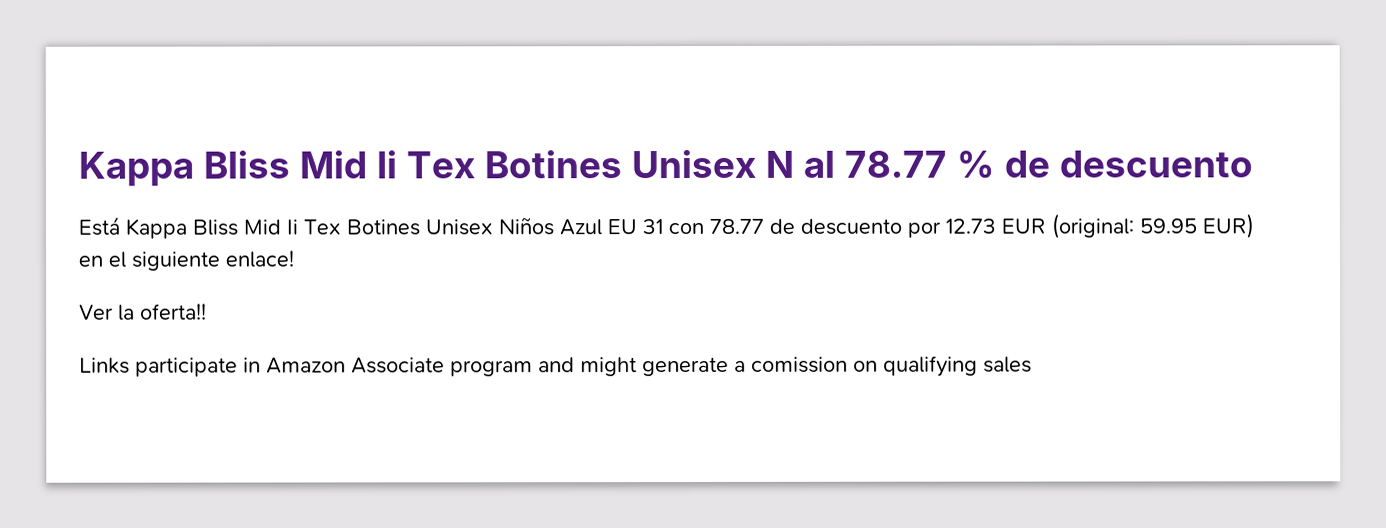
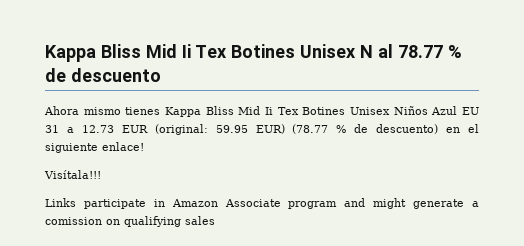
- Está Kappa Bliss Mid Ii Tex Botines Unisex Niños Azul EU 31 con 78.77 de descuento por 12.73 EUR (original: 59.95 EUR) en el siguiente enlace!
+ Ahora mismo tienes Kappa Bliss Mid Ii Tex Botines Unisex Niños Azul EU 31 a 12.73 EUR (original: 59.95 EUR) (78.77 % de descuento) en el siguiente enlace!
- Ver la oferta!!
+ Visítala!!!

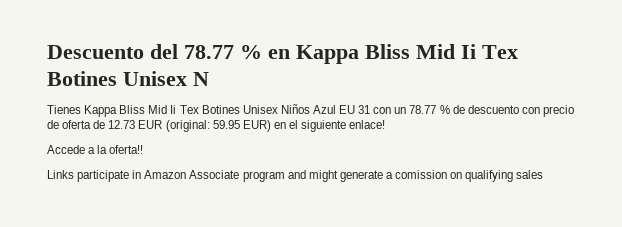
- Kappa Bliss Mid Ii Tex Botines Unisex N al 78.77 % de descuento
- Ahora mismo tienes Kappa Bliss Mid Ii Tex Botines Unisex Niños Azul EU 31 a 12.73 EUR (original: 59.95 EUR) (78.77 % de descuento) en el siguiente enlace!
+ Descuento del 78.77 % en Kappa Bliss Mid Ii Tex Botines Unisex N
+ Tienes Kappa Bliss Mid Ii Tex Botines Unisex Niños Azul EU 31 con un 78.77 % de descuento con precio de oferta de 12.73 EUR (original: 59.95 EUR) en el siguiente enlace!
- Visítala!!!
+ Accede a la oferta!!

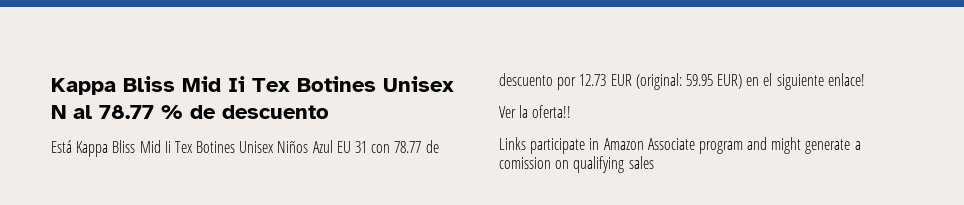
- Descuento del 78.77 % en Kappa Bliss Mid Ii Tex Botines Unisex N
- Tienes Kappa Bliss Mid Ii Tex Botines Unisex Niños Azul EU 31 con un 78.77 % de descuento con precio de oferta de 12.73 EUR (original: 59.95 EUR) en el siguiente enlace!
+ Kappa Bliss Mid Ii Tex Botines Unisex N al 78.77 % de descuento
+ Está Kappa Bliss Mid Ii Tex Botines Unisex Niños Azul EU 31 con 78.77 de descuento por 12.73 EUR (original: 59.95 EUR) en el siguiente enlace!
- Accede a la oferta!!
+ Ver la oferta!!

